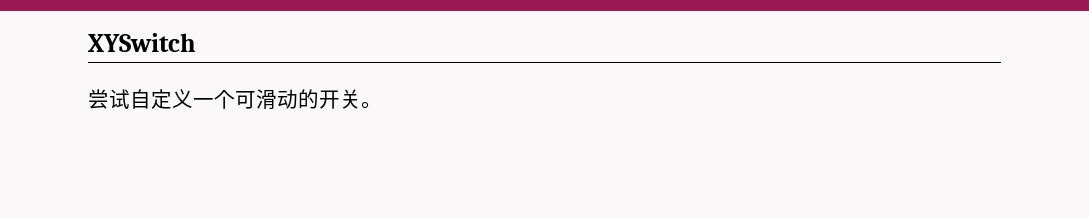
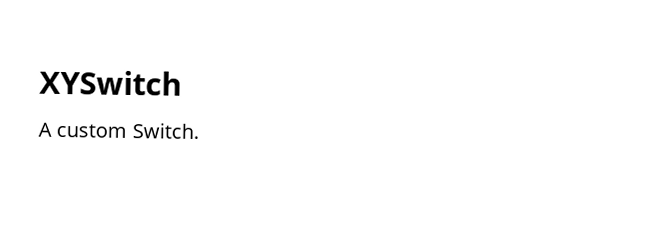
- 尝试自定义一个可滑动的开关。
+ A custom Switch.

